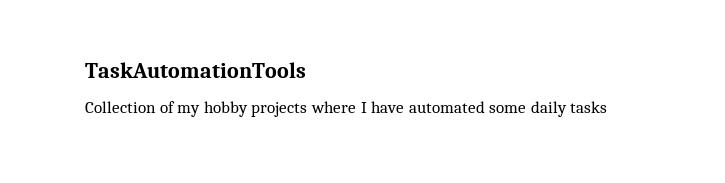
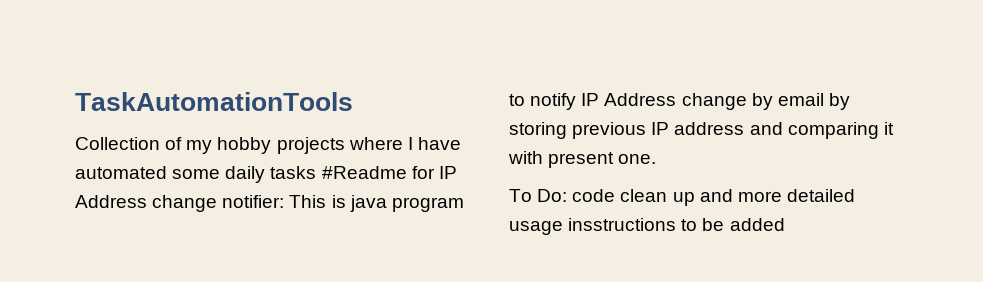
- Collection of my hobby projects where I have automated some daily tasks
+ Collection of my hobby projects where I have automated some daily tasks #Readme for IP Address change notifier: This is java program to notify IP Address change by email by storing previous IP address and comparing it with present one.
+ To Do: code clean up and more detailed usage insstructions to be added

